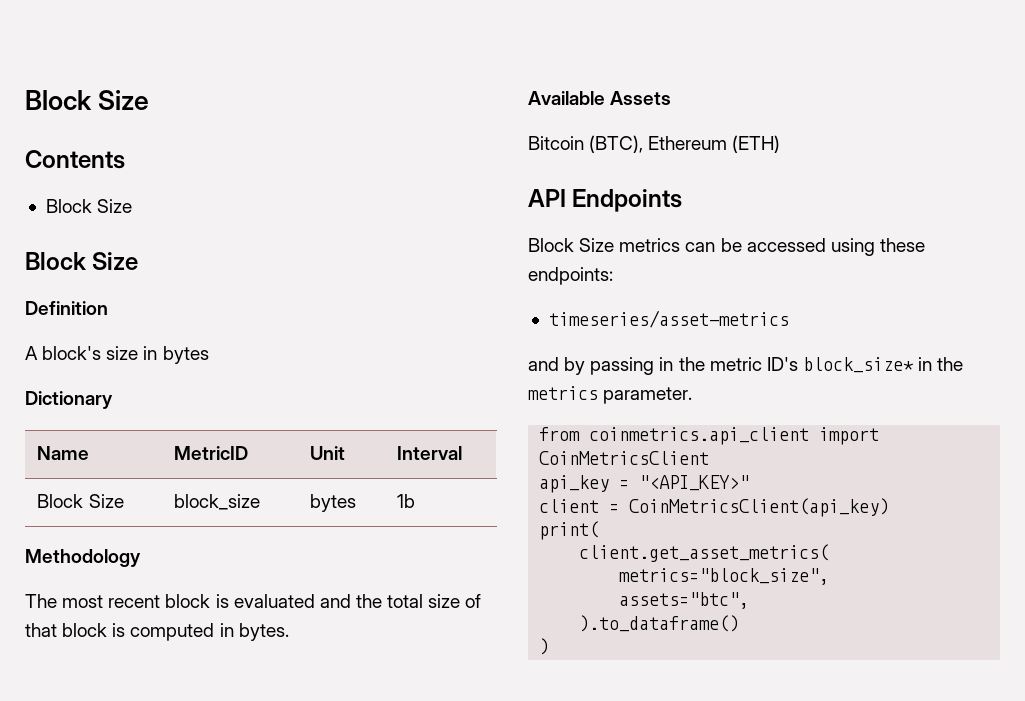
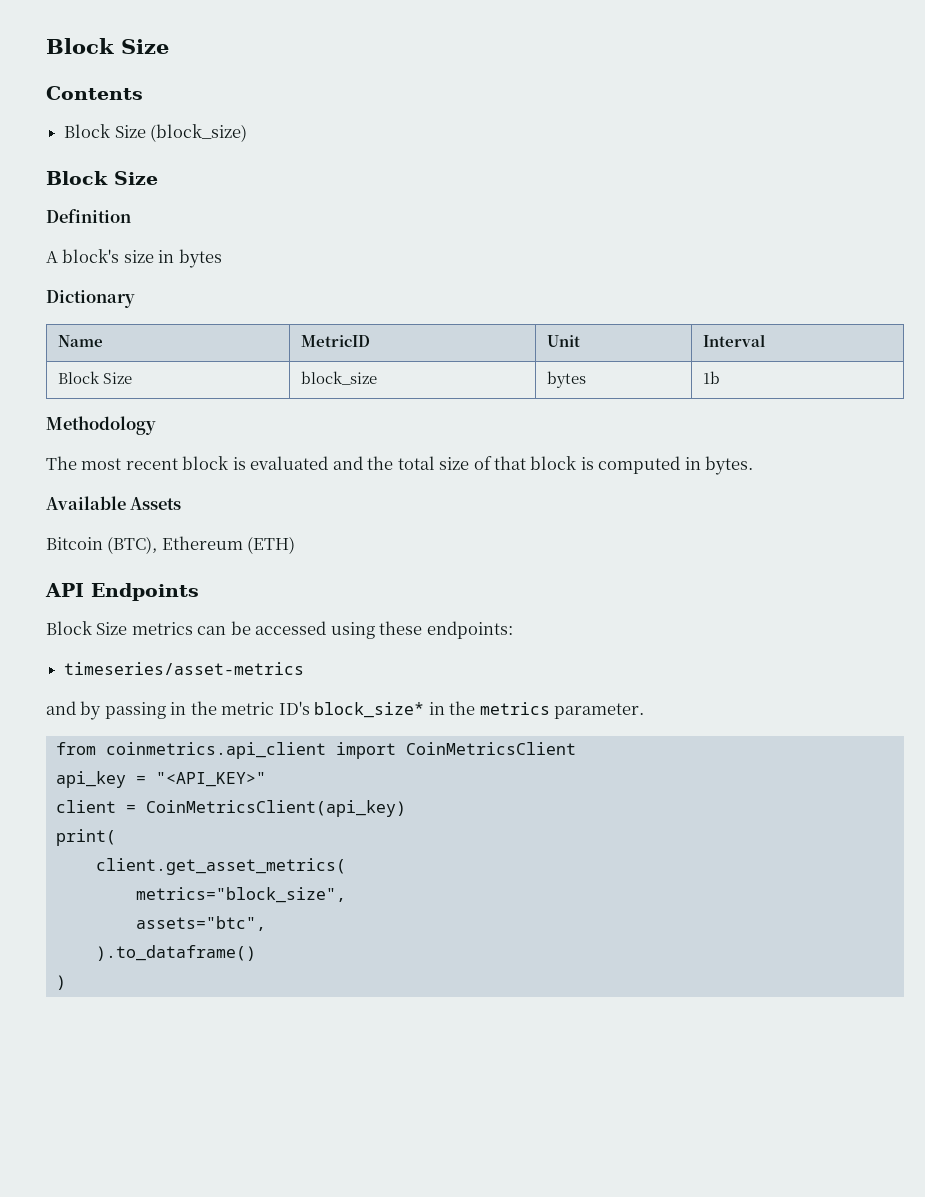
  Contents
- Block Size
+ Block Size (block_size)

